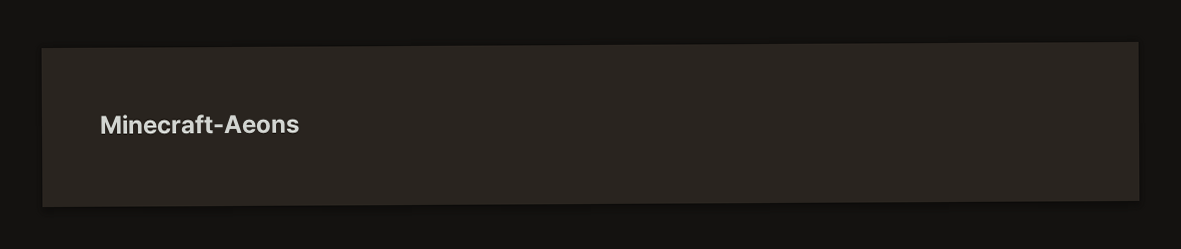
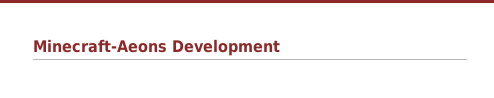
- Minecraft-Aeons
+ Minecraft-Aeons Development

